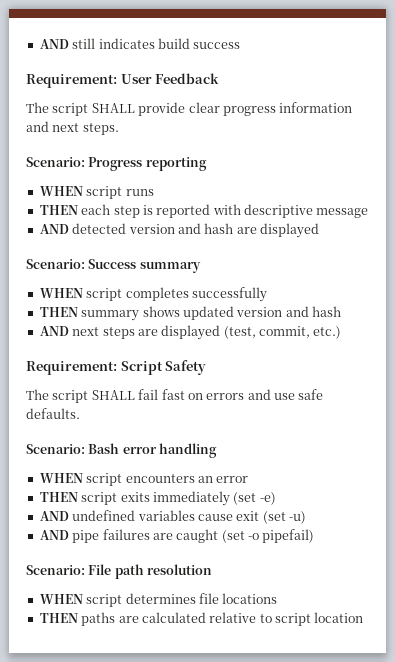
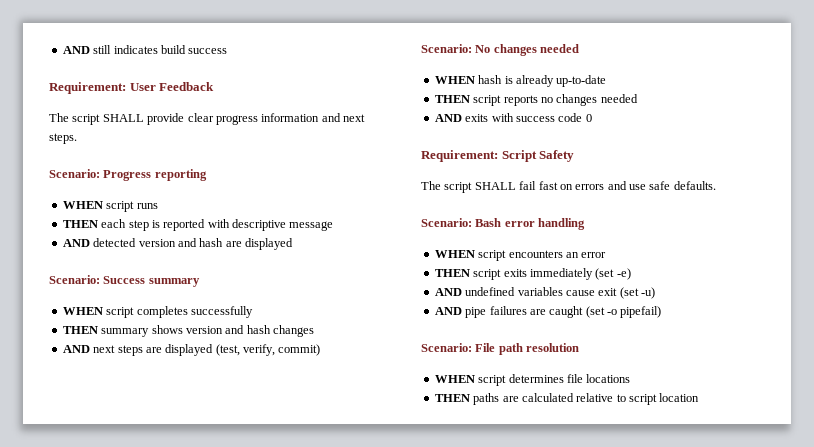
- THEN summary shows updated version and hash
+ THEN summary shows version and hash changes
- AND next steps are displayed (test, commit, etc.)
+ AND next steps are displayed (test, verify, commit)
+ Scenario: No changes needed
+ WHEN hash is already up-to-date
+ THEN script reports no changes needed
+ AND exits with success code 0

